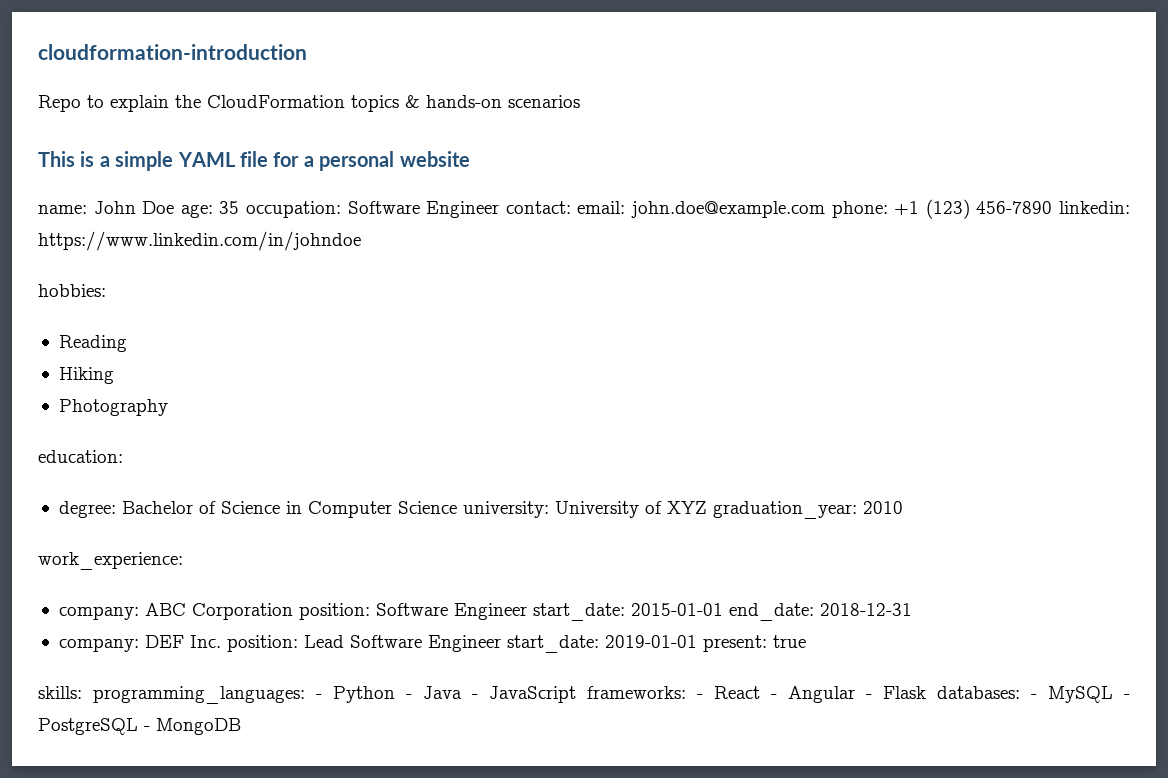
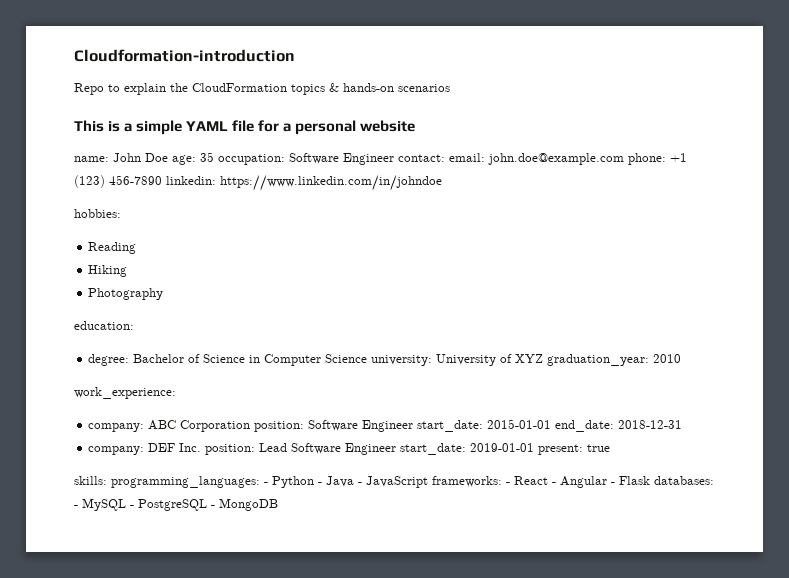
- cloudformation-introduction
+ Cloudformation-introduction

